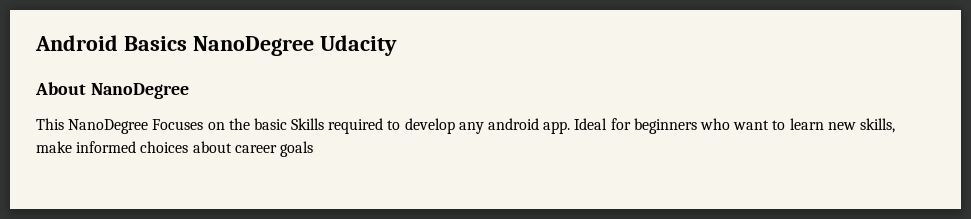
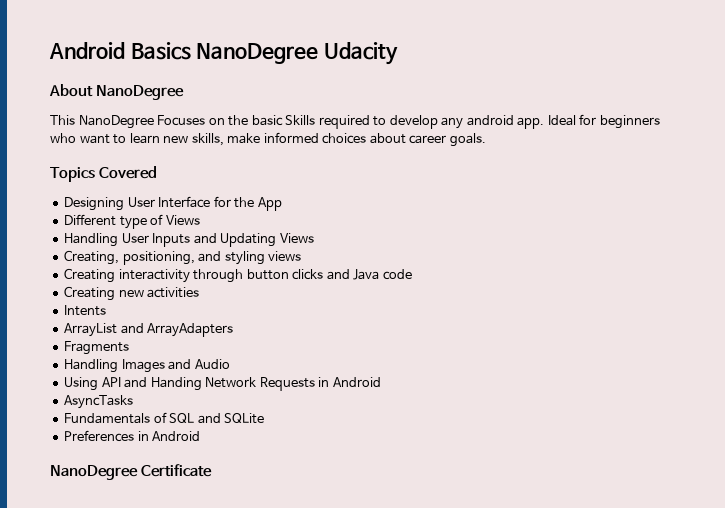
- Ideal for beginners who want to learn new skills, make informed choices about career goals
+ Ideal for beginners who want to learn new skills, make informed choices about career goals.
+ Topics Covered
+ Designing User Interface for the App
+ Different type of Views
+ Handling User Inputs and Updating Views
+ Creating, positioning, and styling views
+ Creating interactivity through button clicks and Java code
+ Creating new activities
+ Intents
+ ArrayList and ArrayAdapters
+ Fragments
+ Handling Images and Audio
+ Using API and Handing Network Requests in Android
+ AsyncTasks
+ Fundamentals of SQL and SQLite
+ Preferences in Android
+ NanoDegree Certificate

